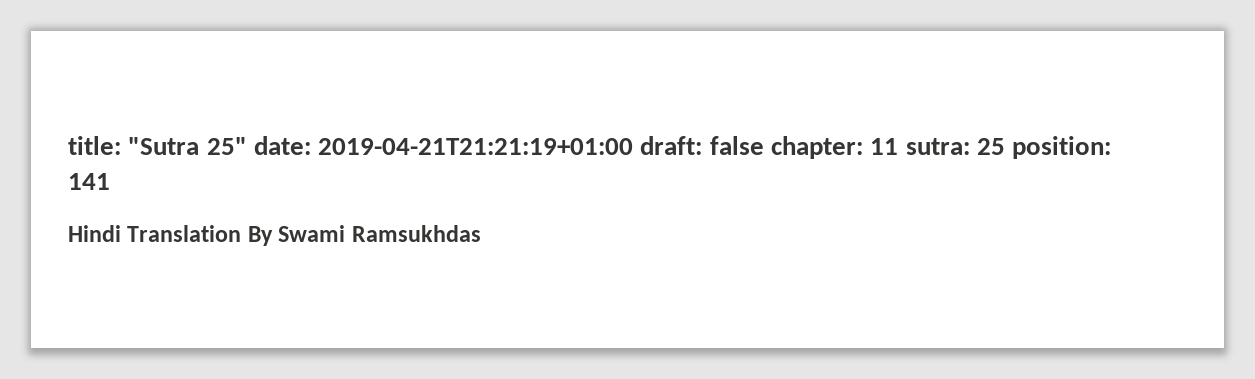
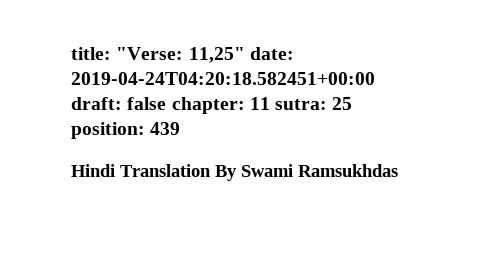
- title: "Sutra 25" date: 2019-04-21T21:21:19+01:00 draft: false chapter: 11 sutra: 25 position: 141
+ title: "Verse: 11,25" date: 2019-04-24T04:20:18.582451+00:00 draft: false chapter: 11 sutra: 25 position: 439

